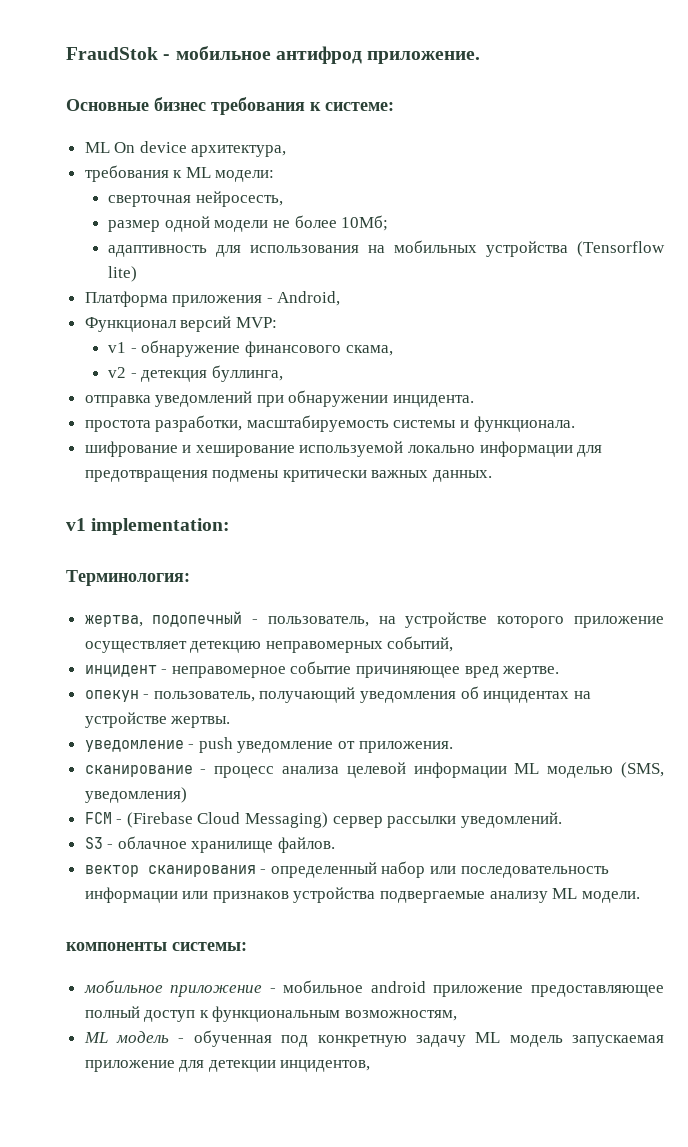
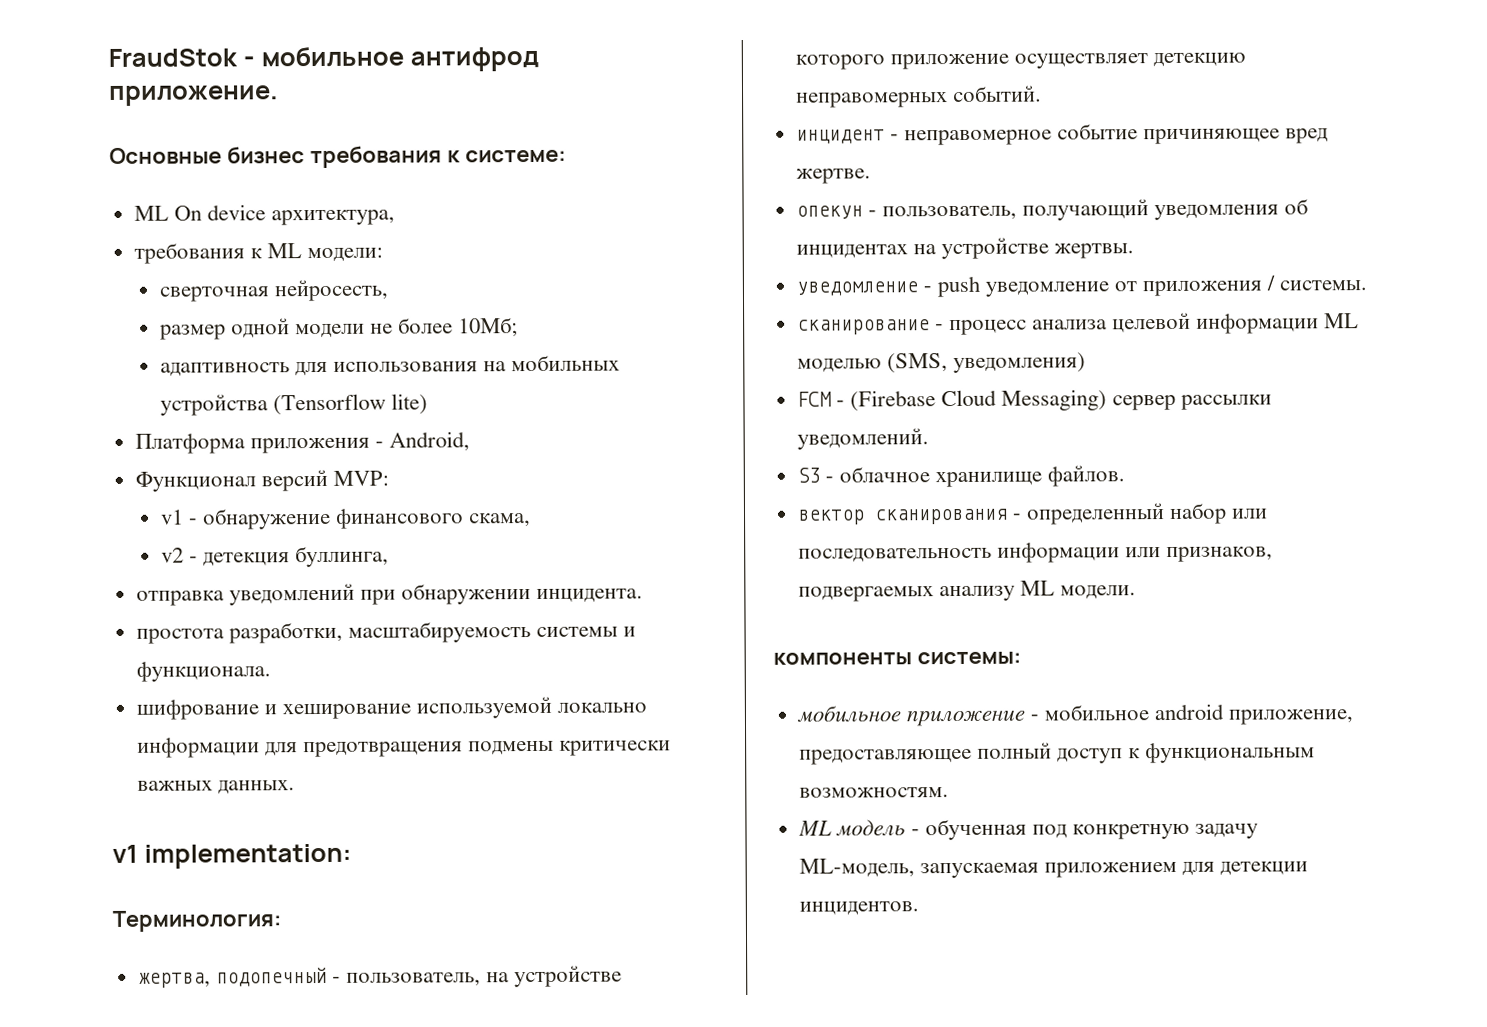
- жертва, подопечный - пользователь, на устройстве которого приложение осуществляет детекцию неправомерных событий,
+ жертва, подопечный - пользователь, на устройстве которого приложение осуществляет детекцию неправомерных событий.
- уведомление - push уведомление от приложения.
+ уведомление - push уведомление от приложения / системы.
- вектор сканирования - определенный набор или последовательность информации или признаков устройства подвергаемые анализу ML модели.
+ вектор сканирования - определенный набор или последовательность информации или признаков, подвергаемых анализу ML модели.
- мобильное приложение - мобильное android приложение предоставляющее полный доступ к функциональным возможностям,
+ мобильное приложение - мобильное android приложение, предоставляющее полный доступ к функциональным возможностям.
- ML модель - обученная под конкретную задачу ML модель запускаемая приложение для детекции инцидентов,
+ ML модель - обученная под конкретную задачу ML-модель, запускаемая приложением для детекции инцидентов.

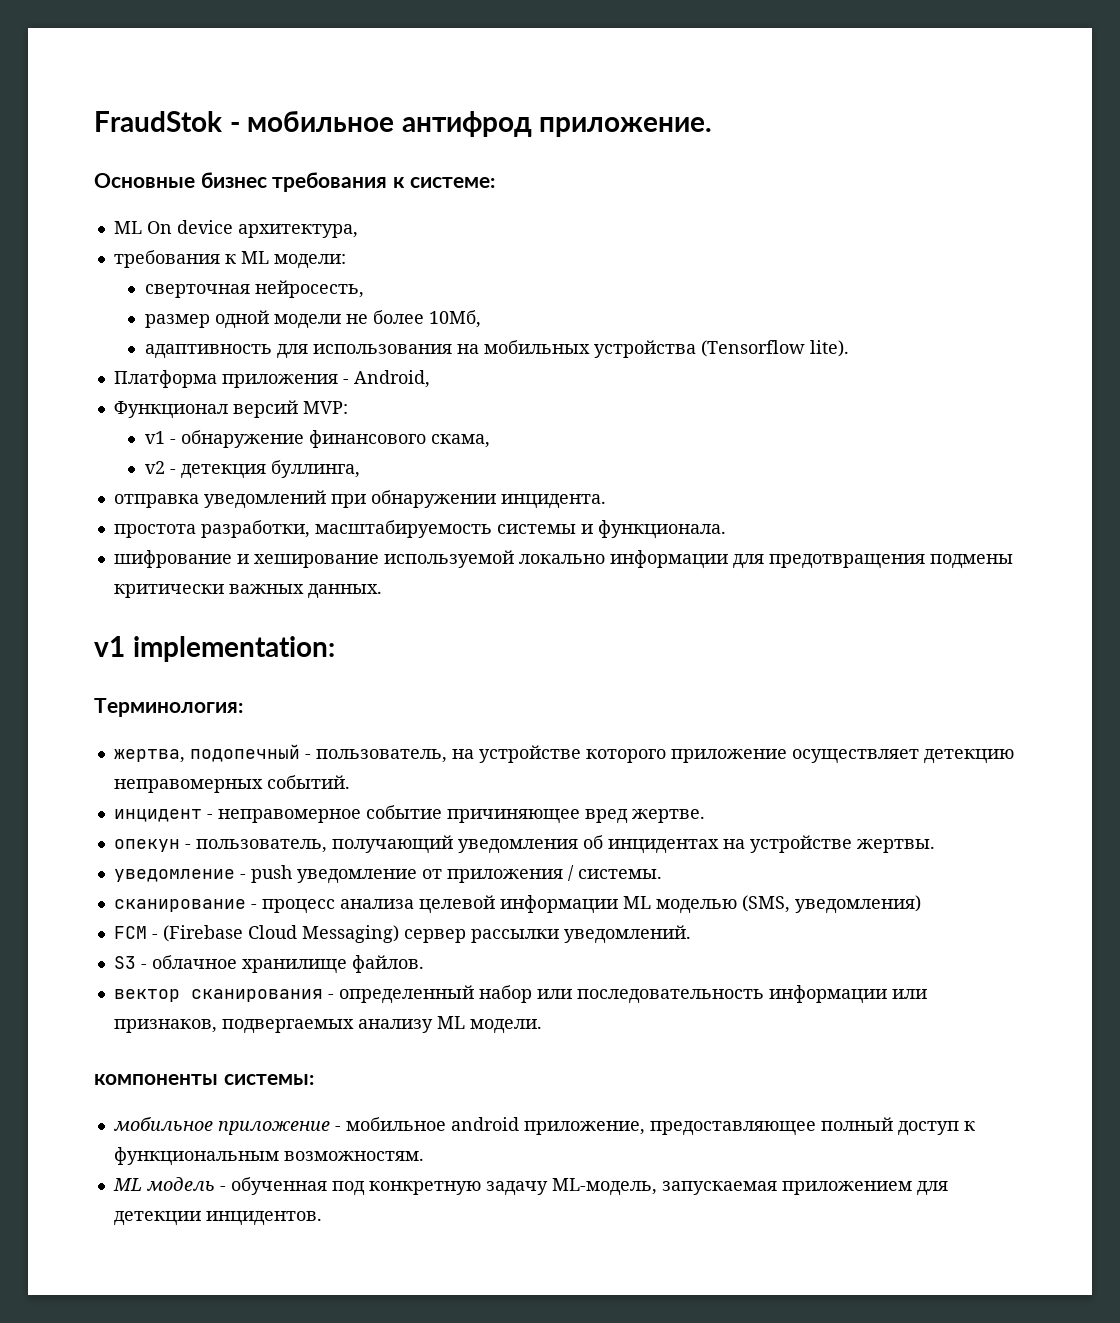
- размер одной модели не более 10Мб;
+ размер одной модели не более 10Мб,
- адаптивность для использования на мобильных устройства (Tensorflow lite)
+ адаптивность для использования на мобильных устройства (Tensorflow lite).

